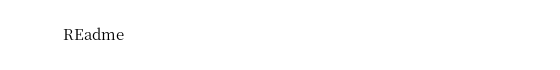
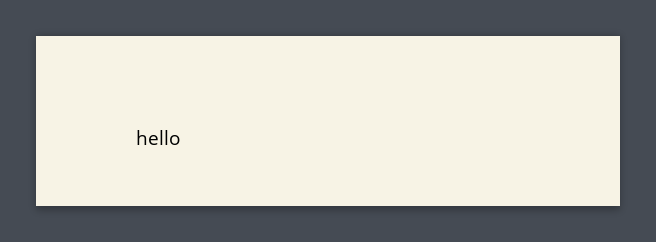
- REadme
+ hello

